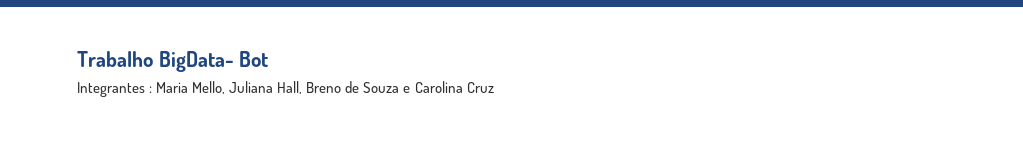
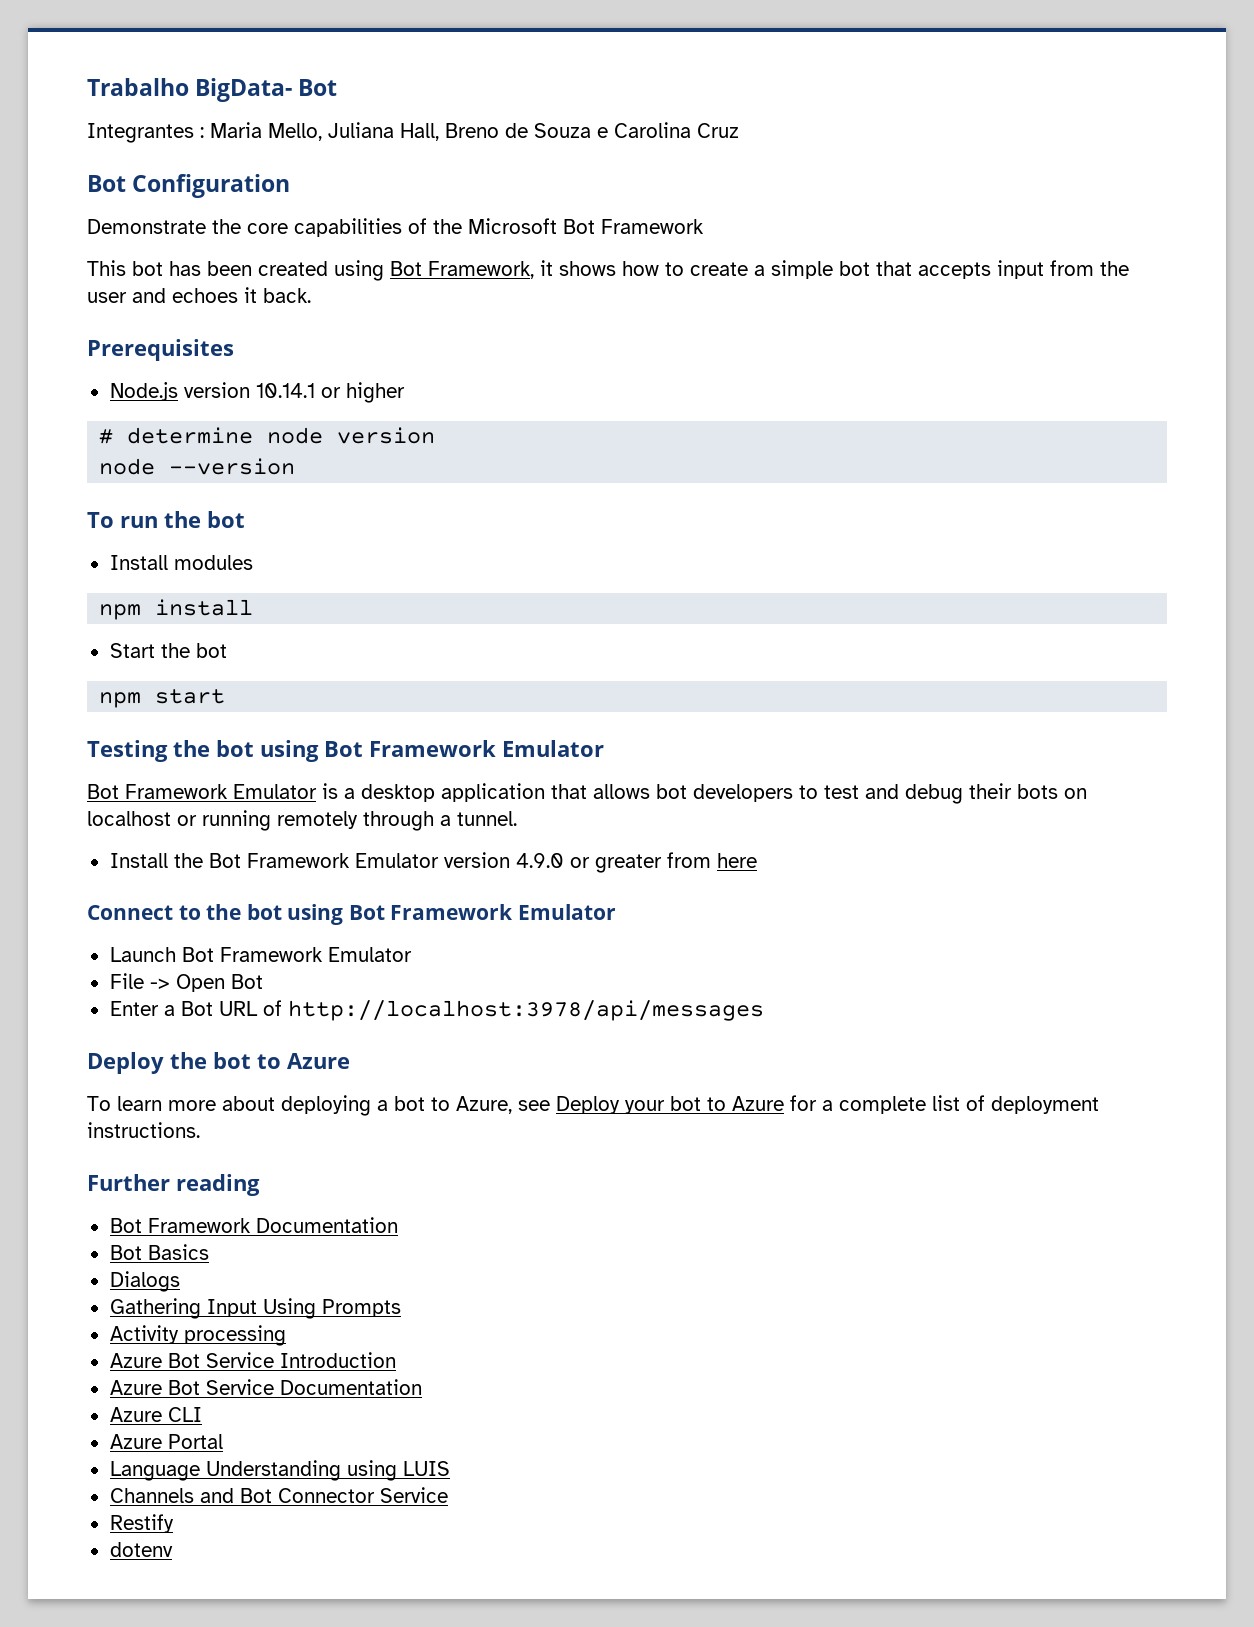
+ Bot Configuration
+ Demonstrate the core capabilities of the Microsoft Bot Framework
+ This bot has been created using Bot Framework, it shows how to create a simple bot that accepts input from the user and echoes it back.
+ Prerequisites
+ Node.js version 10.14.1 or higher
+ # determine node version
+ node --version
+ To run the bot
+ Install modules
+ npm install
+ Start the bot
+ npm start
+ Testing the bot using Bot Framework Emulator
+ Bot Framework Emulator is a desktop application that allows bot developers to test and debug their bots on localhost or running remotely through a tunnel.
+ Install the Bot Framework Emulator version 4.9.0 or greater from here
+ Connect to the bot using Bot Framework Emulator
+ Launch Bot Framework Emulator
+ File -> Open Bot
+ Enter a Bot URL of http://localhost:3978/api/messages
+ Deploy the bot to Azure
+ To learn more about deploying a bot to Azure, see Deploy your bot to Azure for a complete list of deployment instructions.
+ Further reading
+ Bot Framework Documentation
+ Bot Basics
+ Dialogs
+ Gathering Input Using Prompts
+ Activity processing
+ Azure Bot Service Introduction
+ Azure Bot Service Documentation
+ Azure CLI
+ Azure Portal
+ Language Understanding using LUIS
+ Channels and Bot Connector Service
+ Restify
+ dotenv

